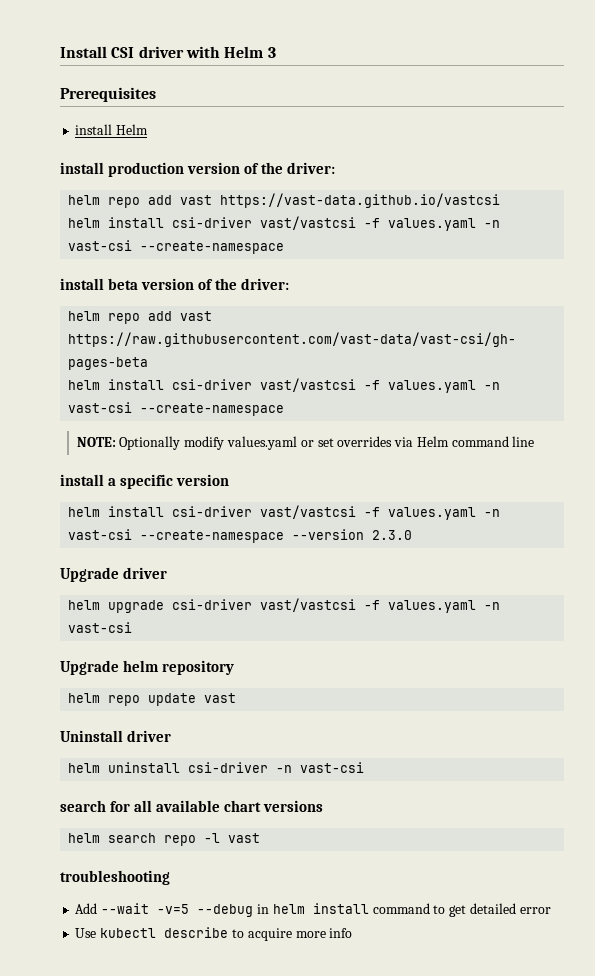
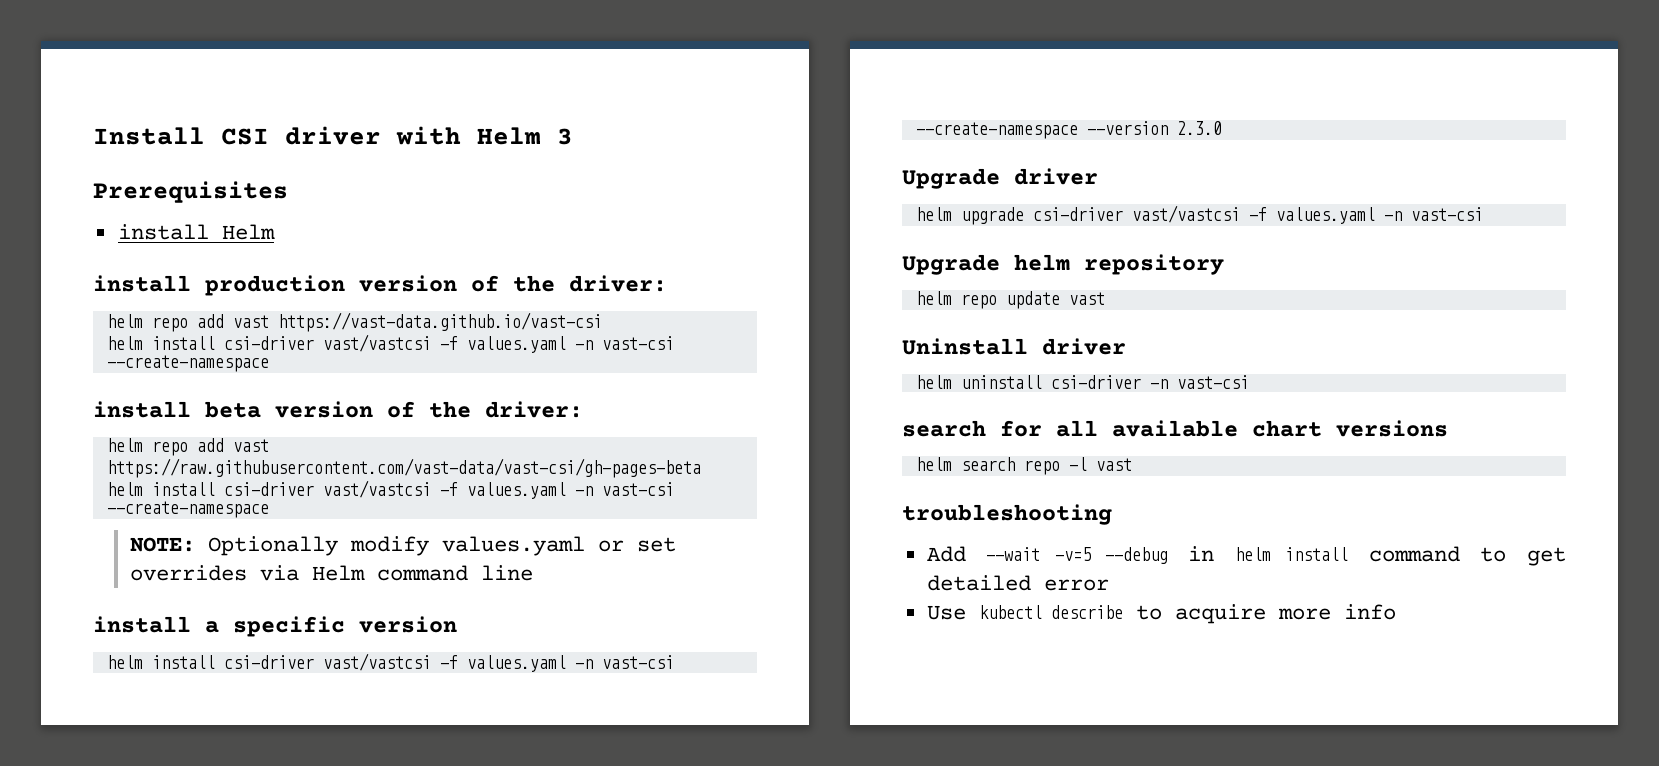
- helm repo add vast https://vast-data.github.io/vastcsi
+ helm repo add vast https://vast-data.github.io/vast-csi

